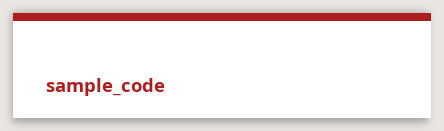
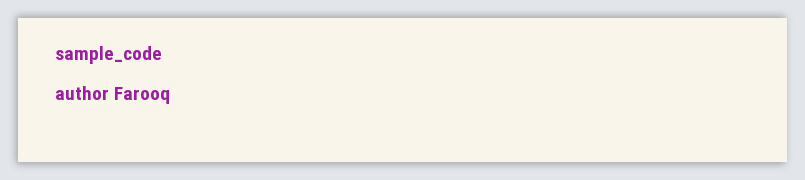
+ author Farooq

